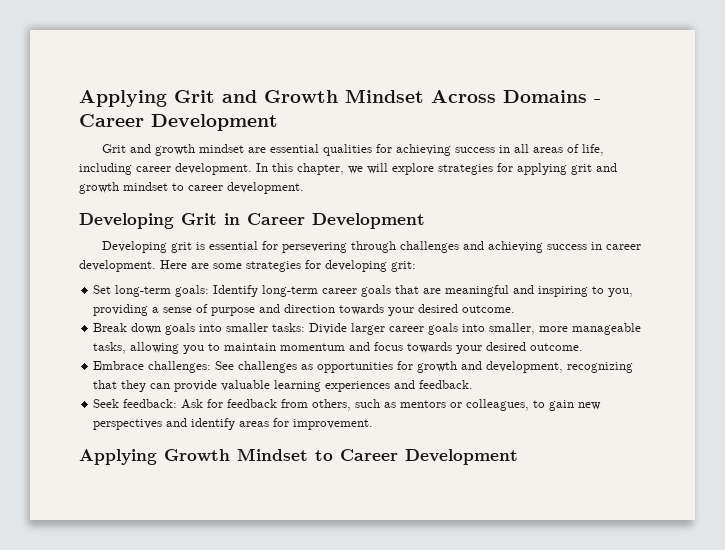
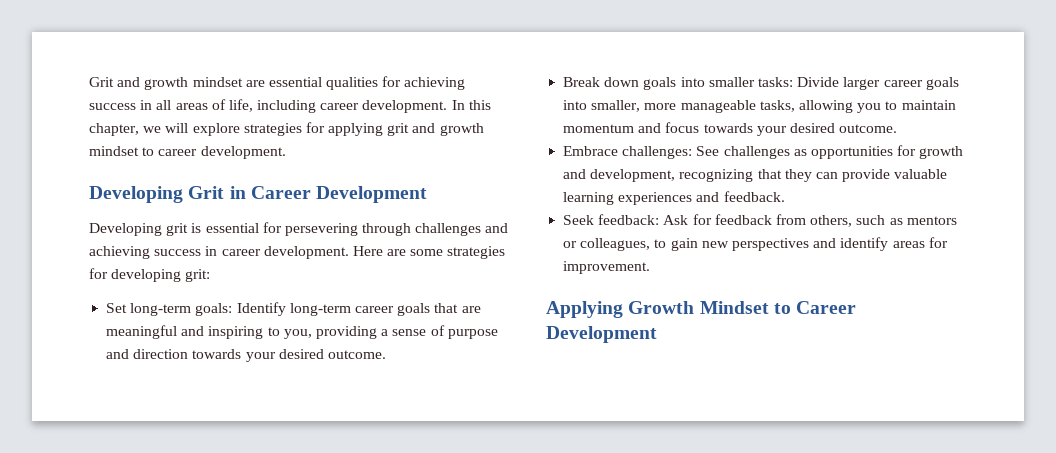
- Applying Grit and Growth Mindset Across Domains - Career Development

